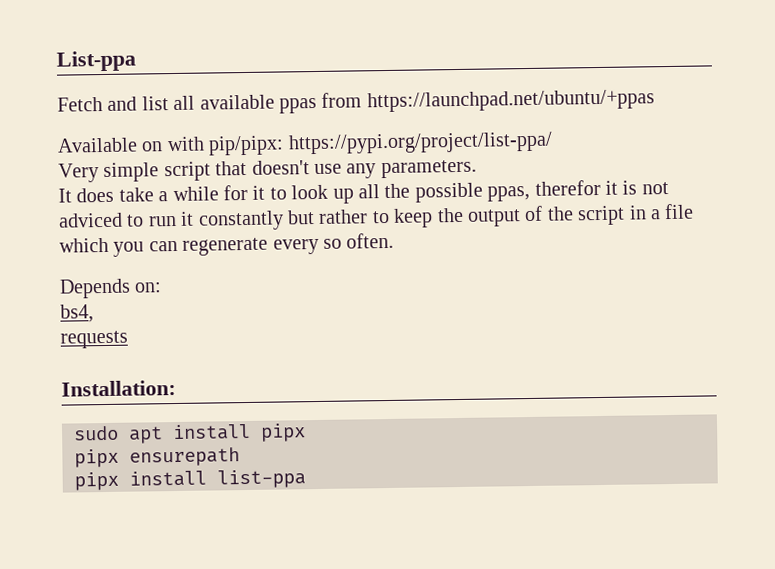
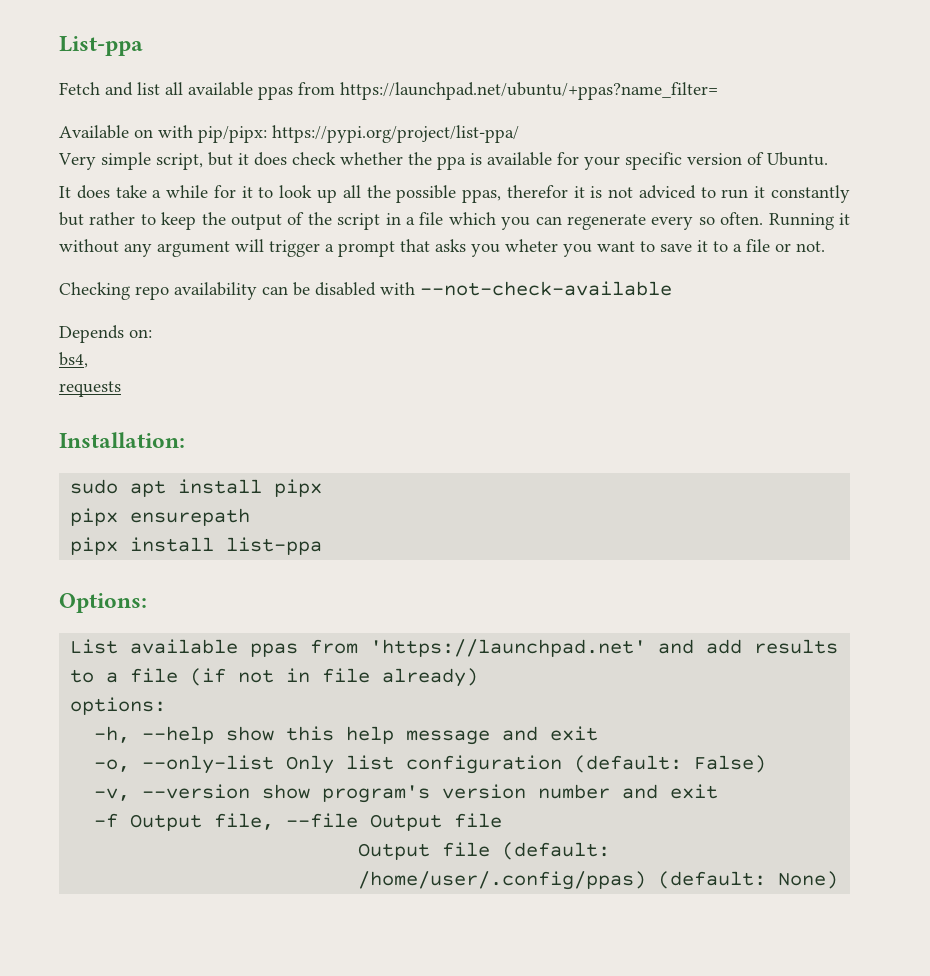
- Fetch and list all available ppas from https://launchpad.net/ubuntu/+ppas
+ Fetch and list all available ppas from https://launchpad.net/ubuntu/+ppas?name_filter=
- Very simple script that doesn't use any parameters.
+ Very simple script, but it does check whether the ppa is available for your specific version of Ubuntu.
+ Running it without any argument will trigger a prompt that asks you wheter you want to save it to a file or not.
+ Checking repo availability can be disabled with --not-check-available
+ Options:
+ List available ppas from 'https://launchpad.net' and add results to a file (if not in file already)
+ options:
+ -h, --help show this help message and exit
+ -o, --only-list Only list configuration (default: False)
+ -v, --version show program's version number and exit
+ -f Output file, --file Output file
+ Output file (default: /home/user/.config/ppas) (default: None)

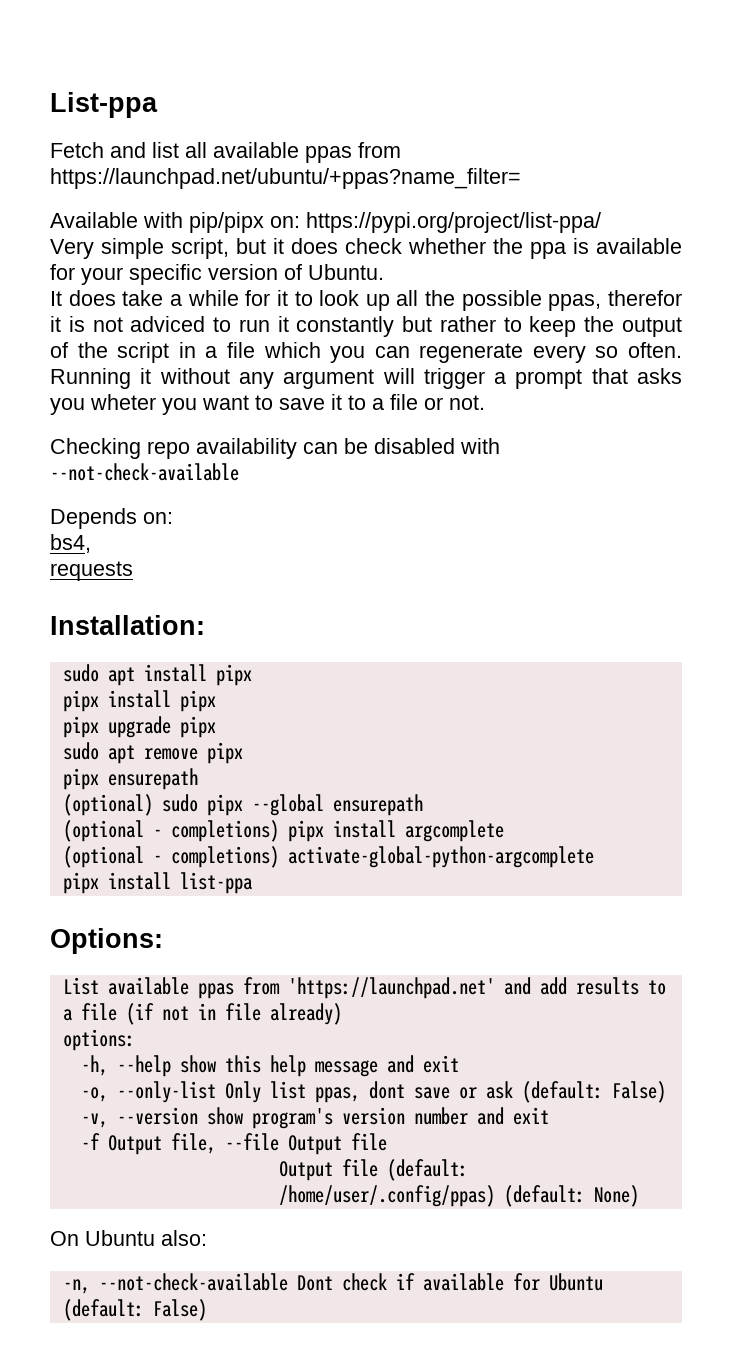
- Available on with pip/pipx: https://pypi.org/project/list-ppa/
+ Available with pip/pipx on: https://pypi.org/project/list-ppa/
+ pipx install pipx
+ pipx upgrade pipx
+ sudo apt remove pipx
  pipx ensurepath
+ (optional) sudo pipx --global ensurepath
+ (optional - completions) pipx install argcomplete
+ (optional - completions) activate-global-python-argcomplete
- -o, --only-list Only list configuration (default: False)
+ -o, --only-list Only list ppas, dont save or ask (default: False)
+ On Ubuntu also:
+ -n, --not-check-available Dont check if available for Ubuntu (default: False)

